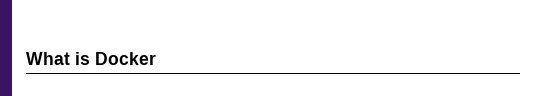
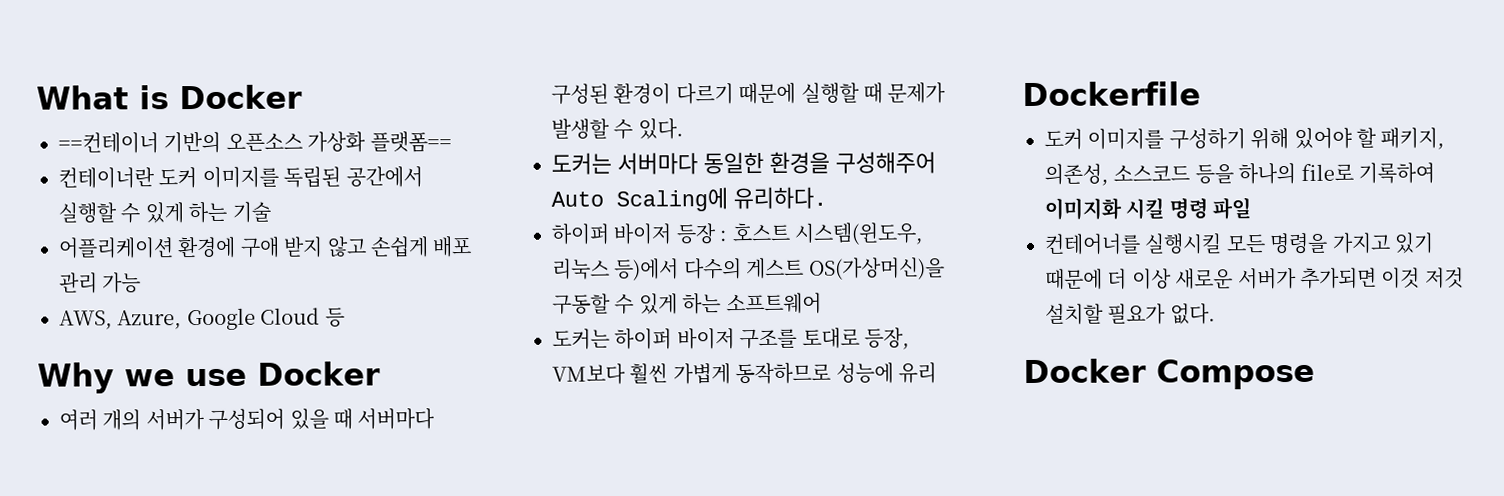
+ ==컨테이너 기반의 오픈소스 가상화 플랫폼==
+ 컨테이너란 도커 이미지를 독립된 공간에서 실행할 수 있게 하는 기술
+ 어플리케이션 환경에 구애 받지 않고 손쉽게 배포 관리 가능
+ AWS, Azure, Google Cloud 등
+ Why we use Docker
+ 여러 개의 서버가 구성되어 있을 때 서버마다 구성된 환경이 다르기 때문에 실행할 때 문제가 발생할 수 있다.
+ 도커는 서버마다 동일한 환경을 구성해주어 Auto Scaling에 유리하다.
+ 하이퍼 바이저 등장 : 호스트 시스템(윈도우, 리눅스 등)에서 다수의 게스트 OS(가상머신)을 구동할 수 있게 하는 소프트웨어
+ 도커는 하이퍼 바이저 구조를 토대로 등장, VM보다 훨씬 가볍게 동작하므로 성능에 유리
+ Dockerfile
+ 도커 이미지를 구성하기 위해 있어야 할 패키지, 의존성, 소스코드 등을 하나의 file로 기록하여 이미지화 시킬 명령 파일
+ 컨테어너를 실행시킬 모든 명령을 가지고 있기 때문에 더 이상 새로운 서버가 추가되면 이것 저것 설치할 필요가 없다.
+ Docker Compose

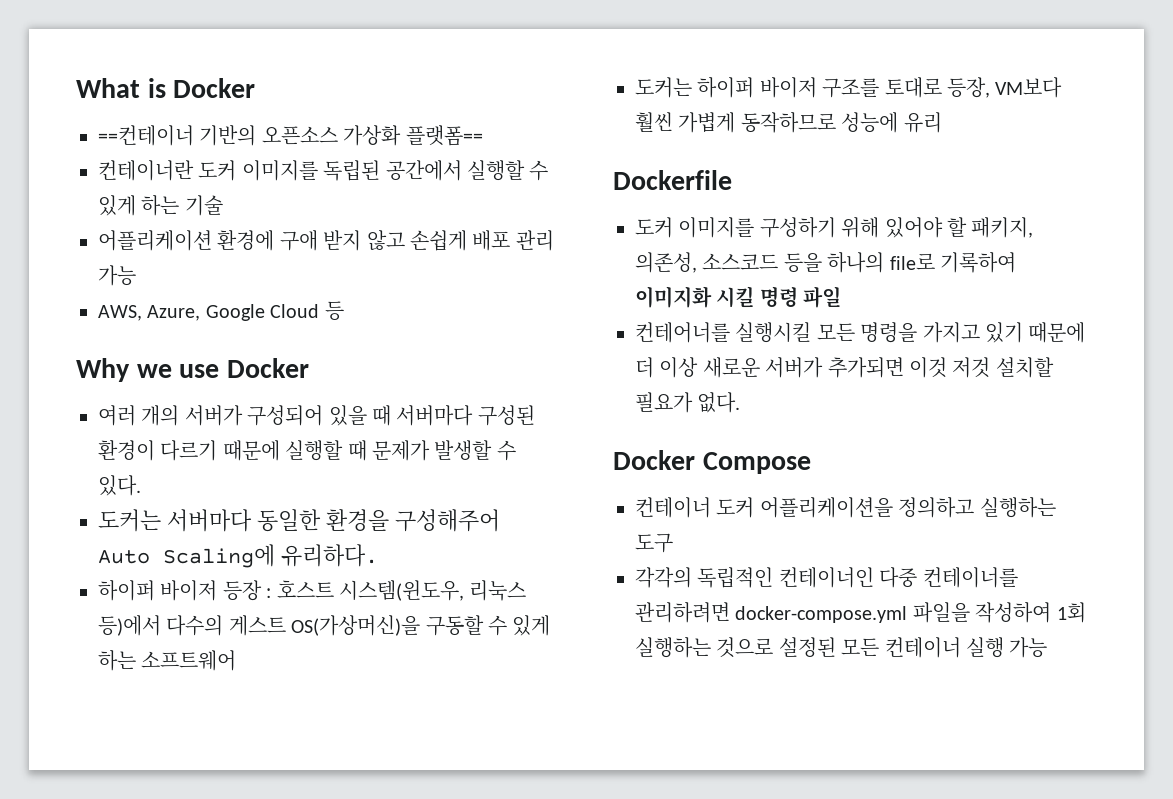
+ 컨테이너 도커 어플리케이션을 정의하고 실행하는 도구
+ 각각의 독립적인 컨테이너인 다중 컨테이너를 관리하려면 docker-compose.yml 파일을 작성하여 1회 실행하는 것으로 설정된 모든 컨테이너 실행 가능

